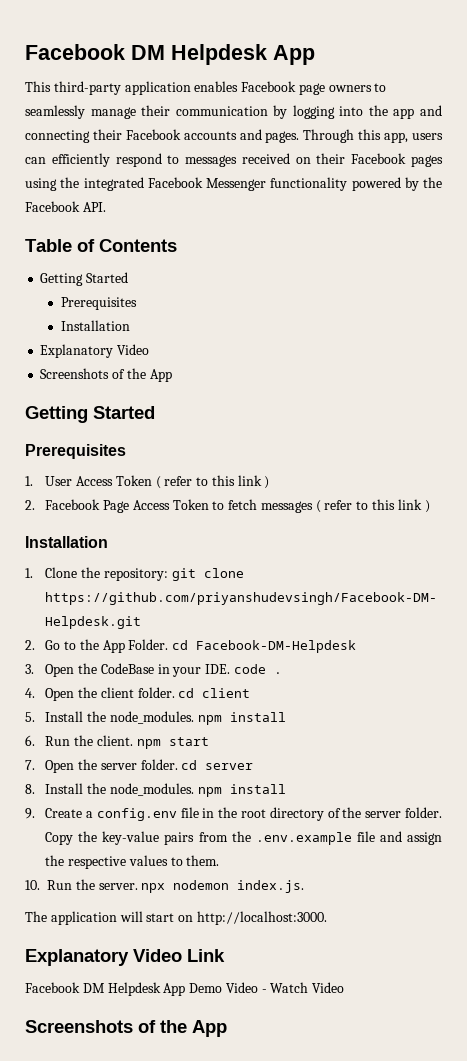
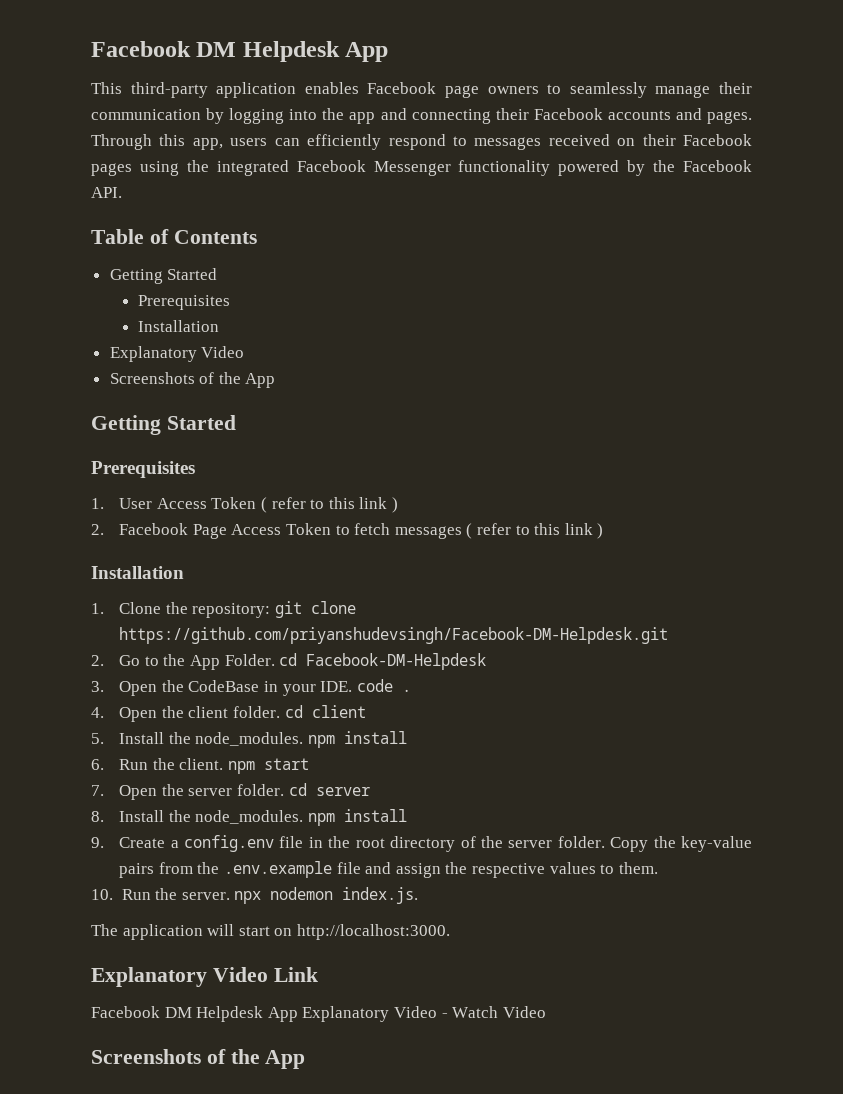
- Facebook DM Helpdesk App Demo Video - Watch Video
+ Facebook DM Helpdesk App Explanatory Video - Watch Video

